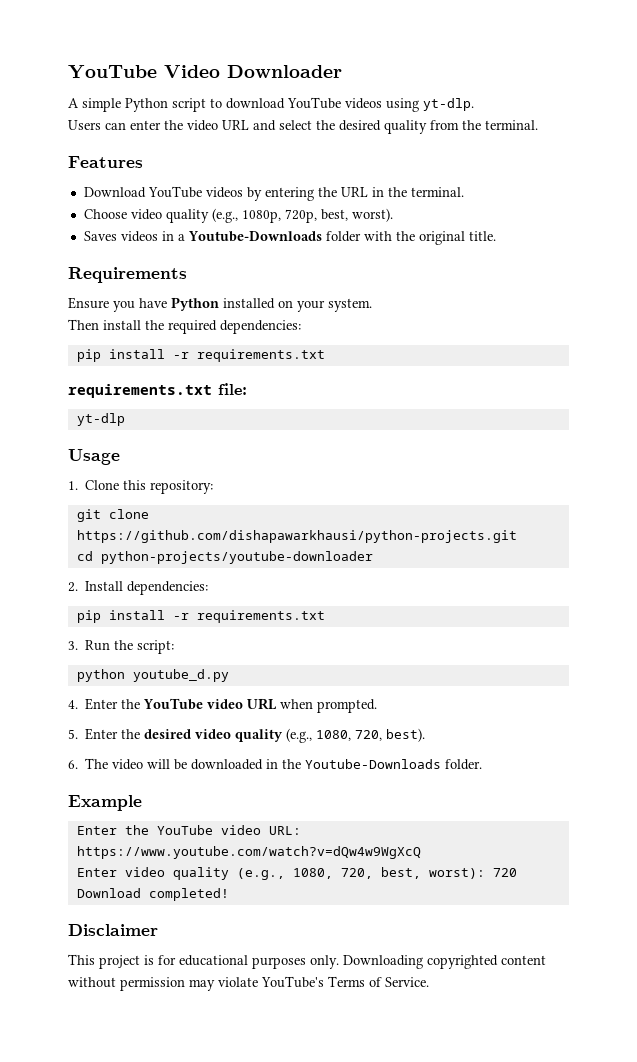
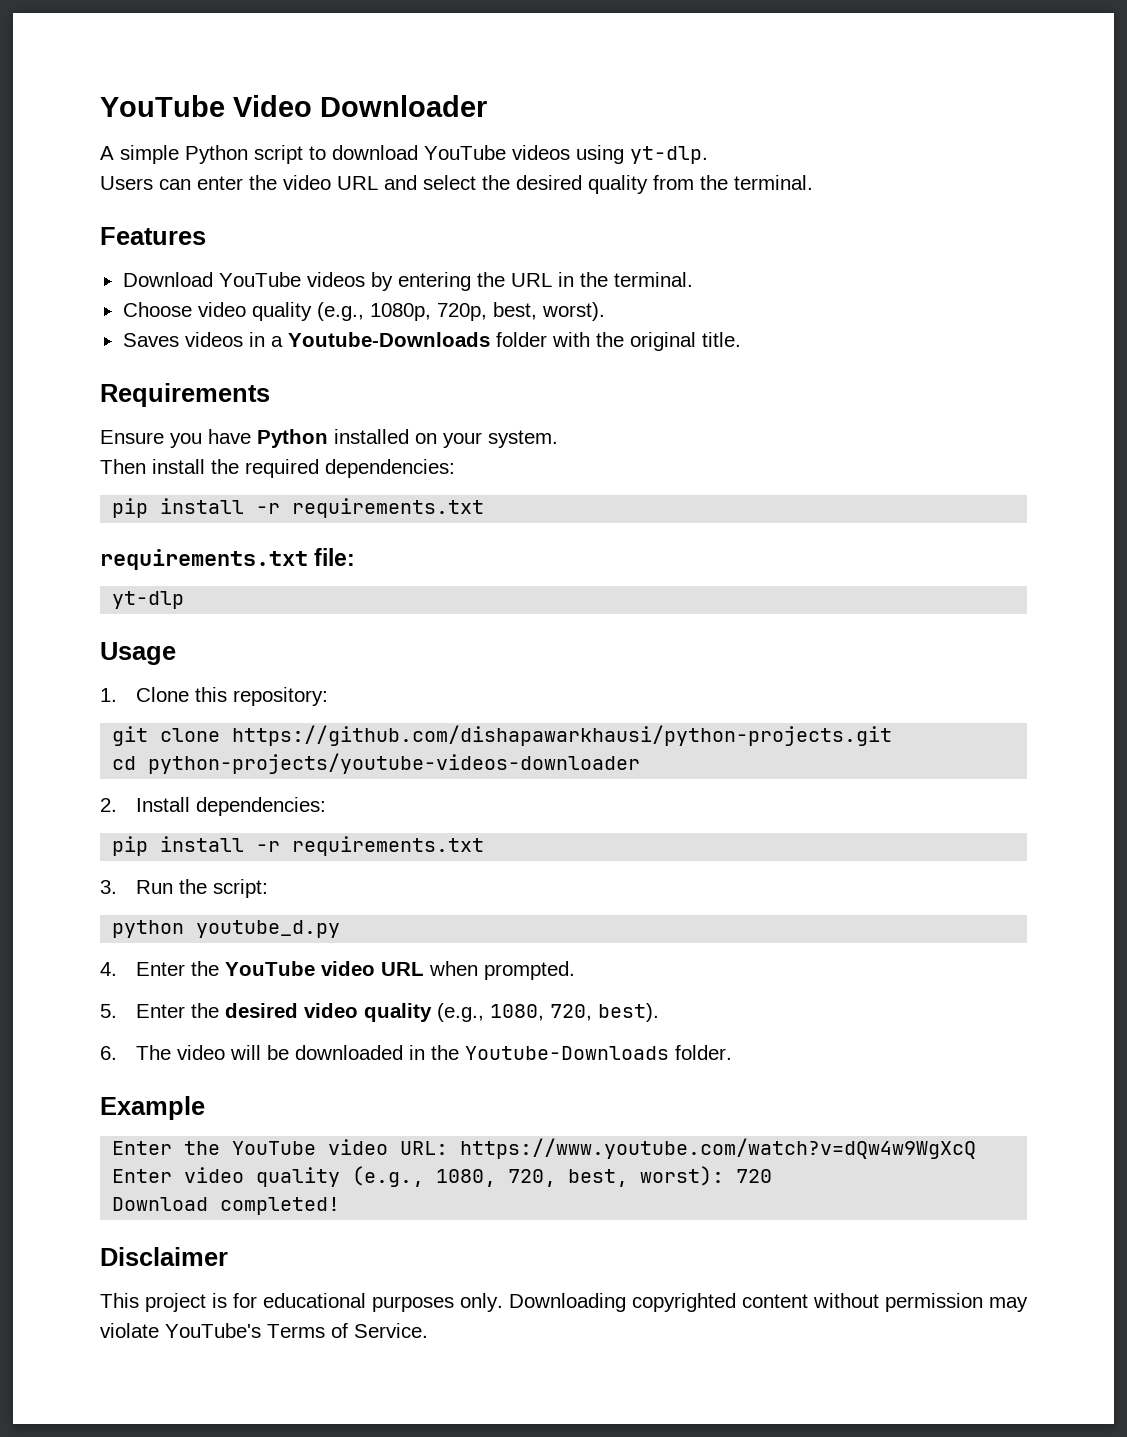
- cd python-projects/youtube-downloader
+ cd python-projects/youtube-videos-downloader

